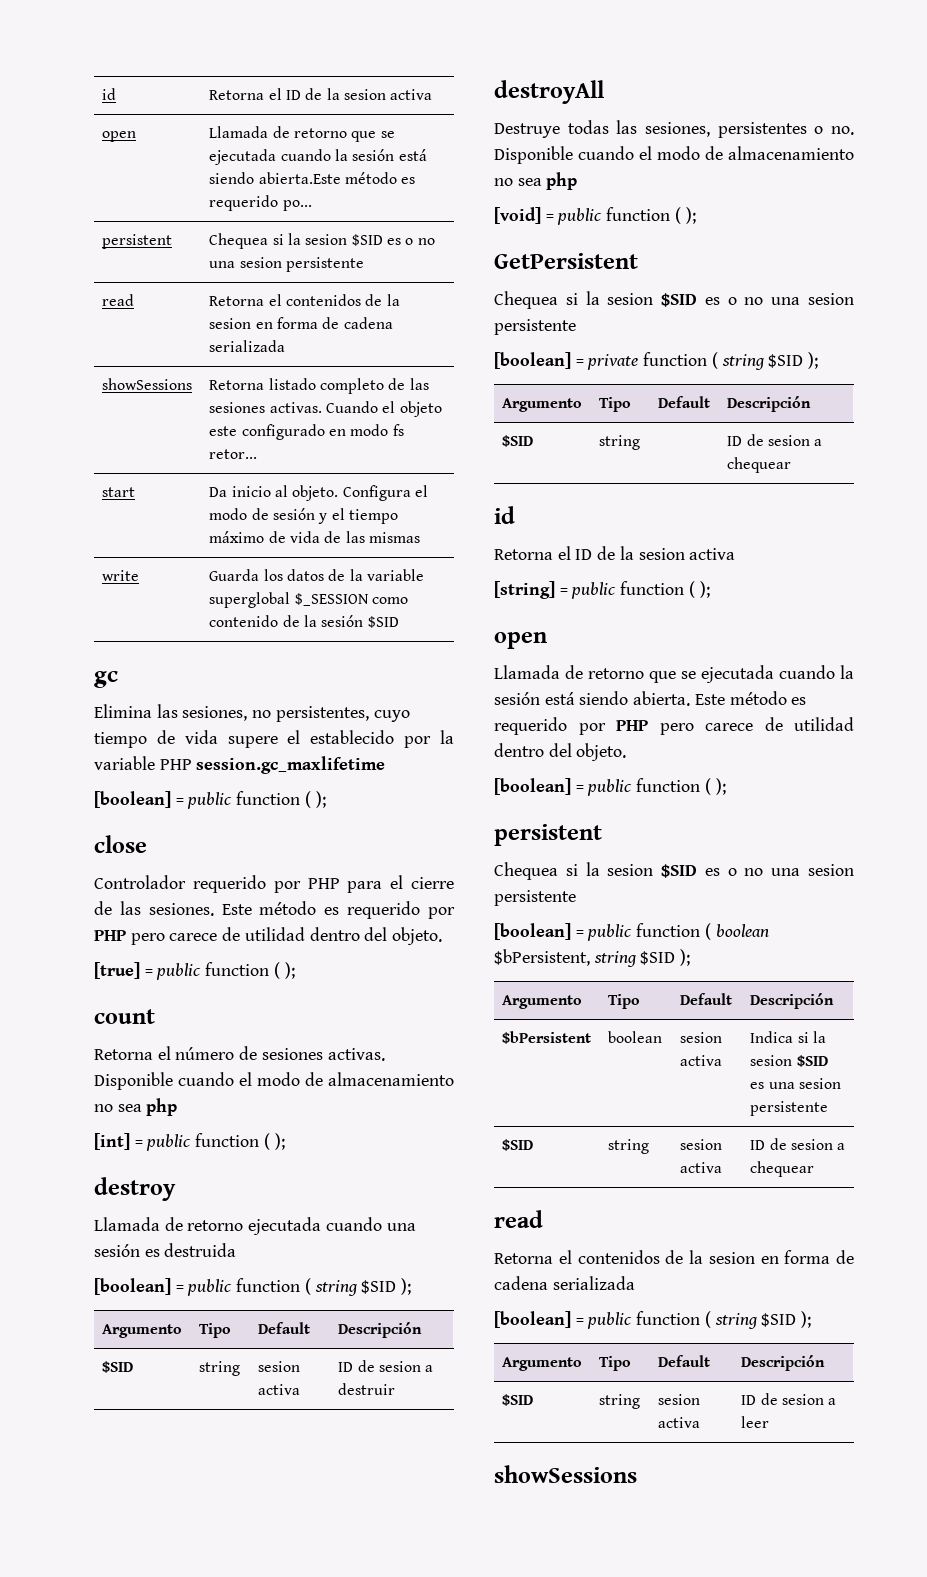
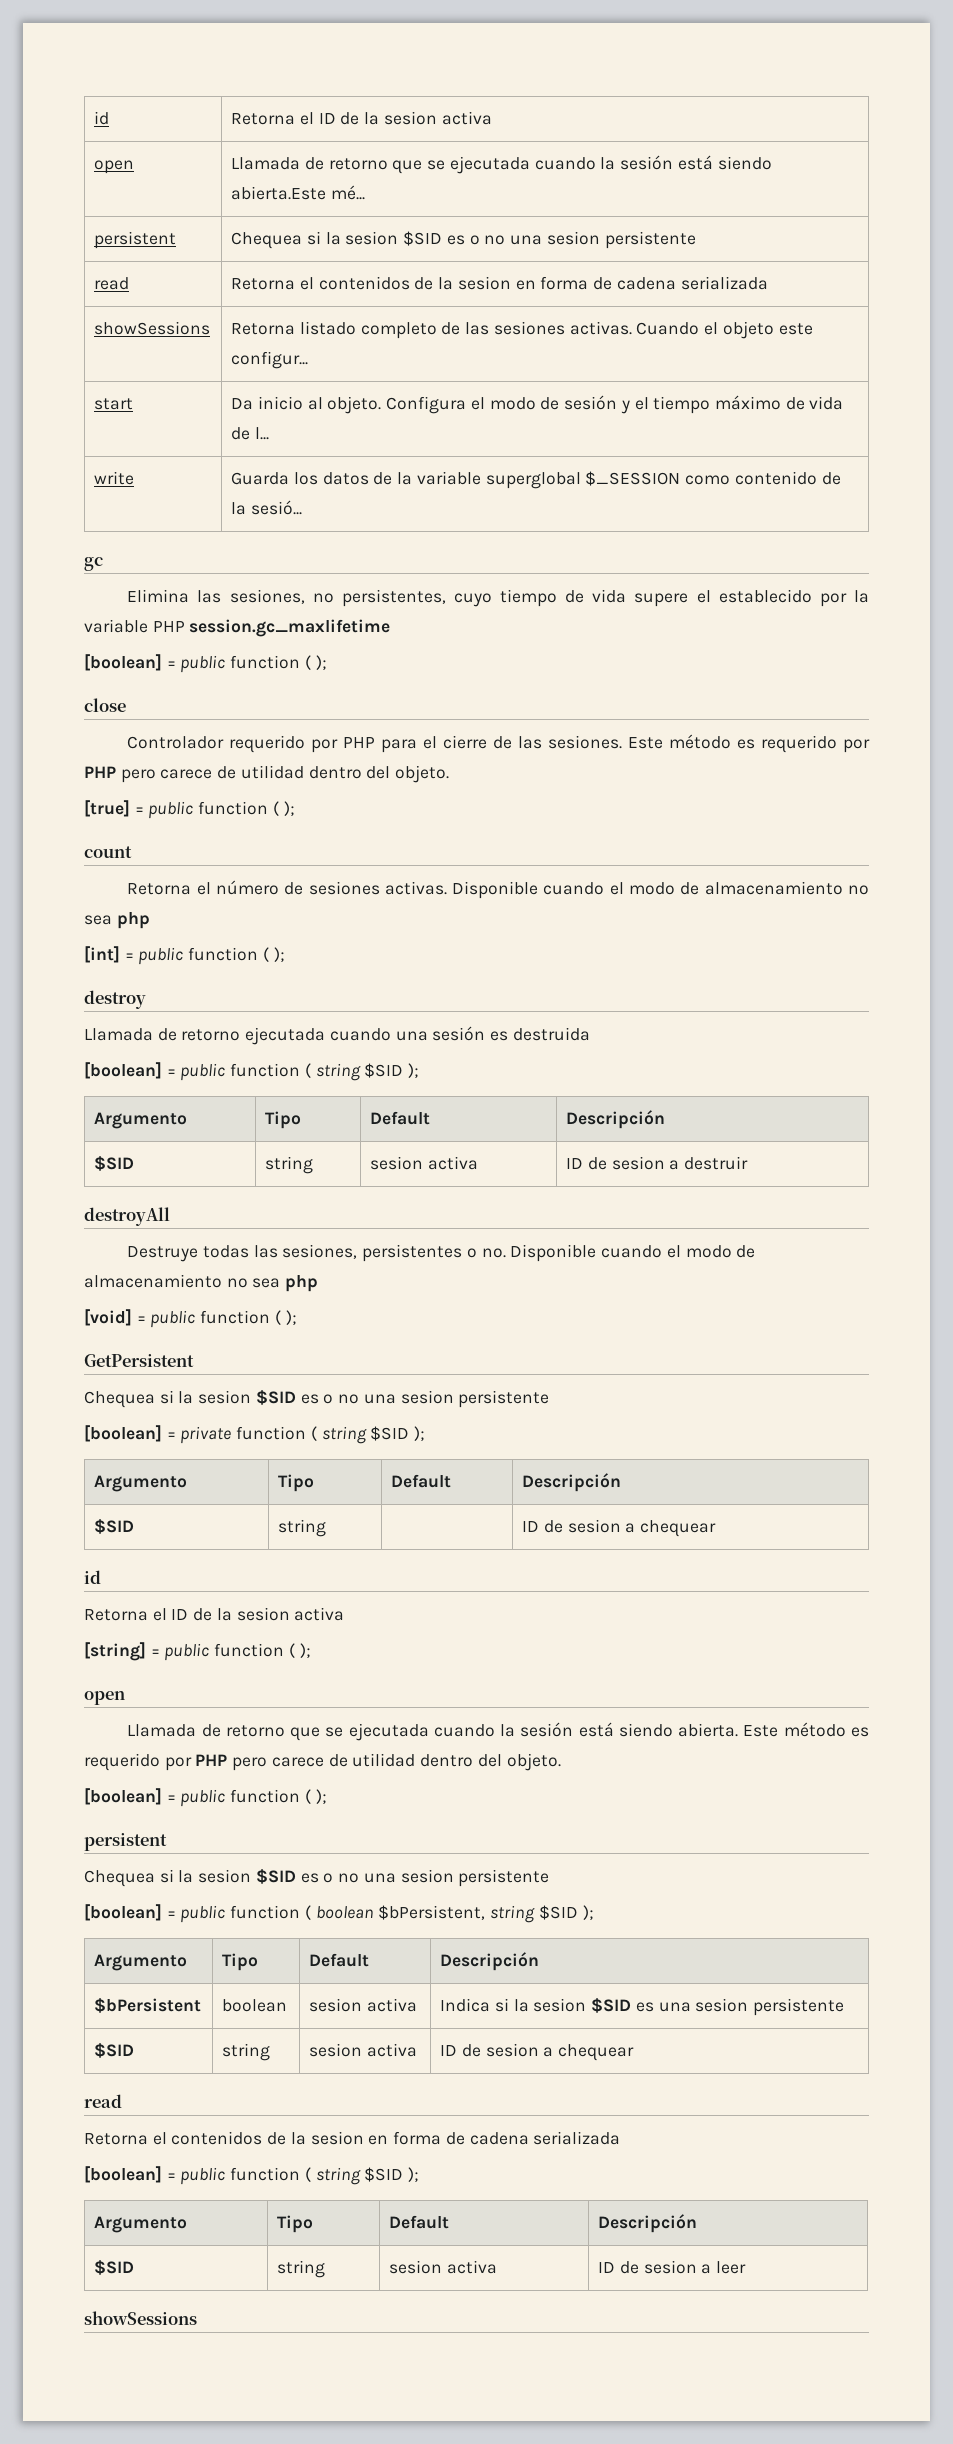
- open | Llamada de retorno que se ejecutada cuando la sesión está siendo abierta.Este método es requerido po...
+ open | Llamada de retorno que se ejecutada cuando la sesión está siendo abierta.Este mé...
- showSessions | Retorna listado completo de las sesiones activas. Cuando el objeto este configurado en modo fs retor...
+ showSessions | Retorna listado completo de las sesiones activas. Cuando el objeto este configur...
- start | Da inicio al objeto. Configura el modo de sesión y el tiempo máximo de vida de las mismas
+ start | Da inicio al objeto. Configura el modo de sesión y el tiempo máximo de vida de l...
- write | Guarda los datos de la variable superglobal $_SESSION como contenido de la sesión $SID
+ write | Guarda los datos de la variable superglobal $_SESSION como contenido de la sesió...

